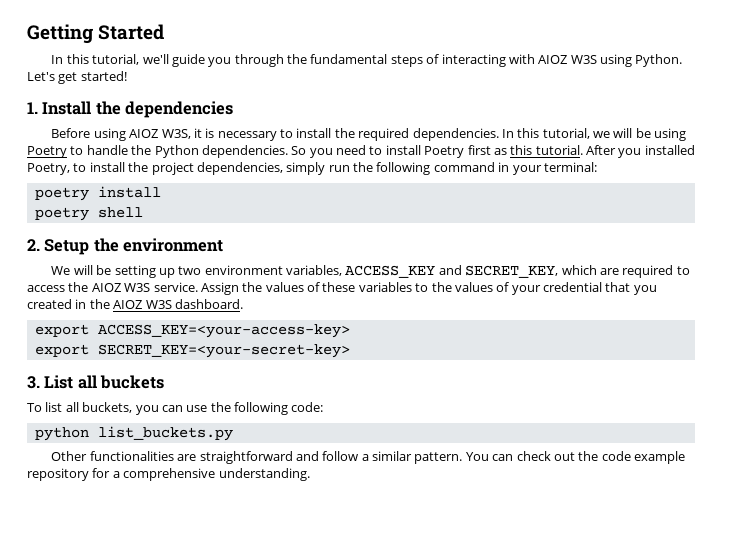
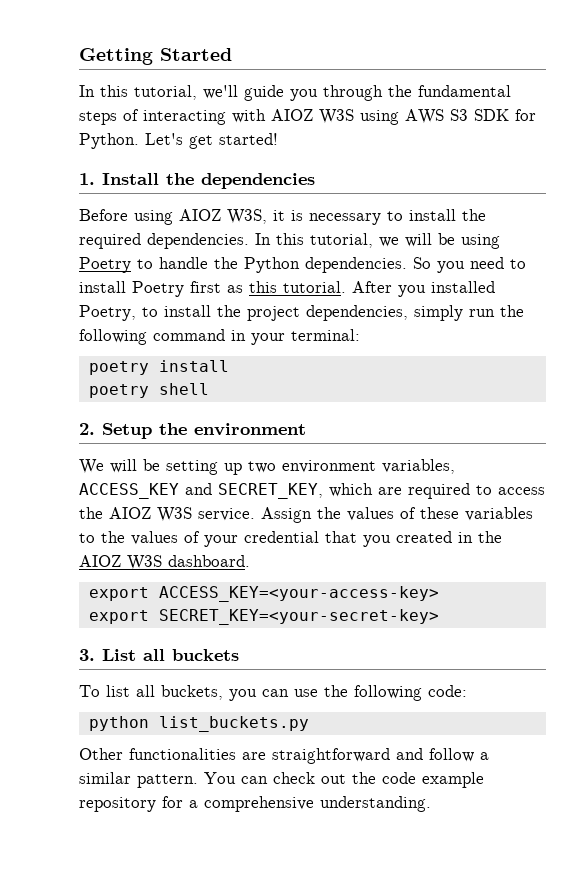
- In this tutorial, we'll guide you through the fundamental steps of interacting with AIOZ W3S using Python.
+ In this tutorial, we'll guide you through the fundamental steps of interacting with AIOZ W3S using AWS S3 SDK for Python.

